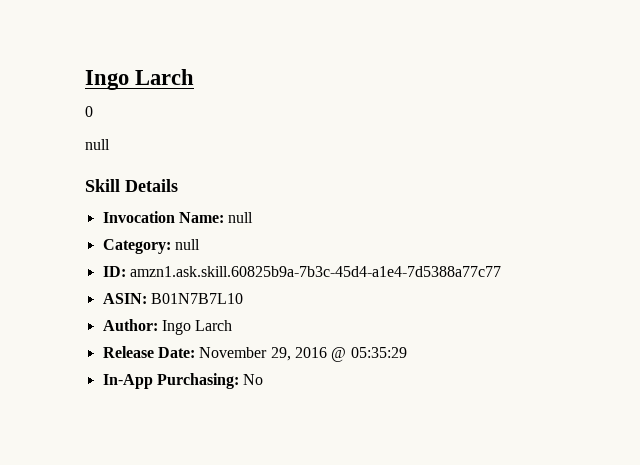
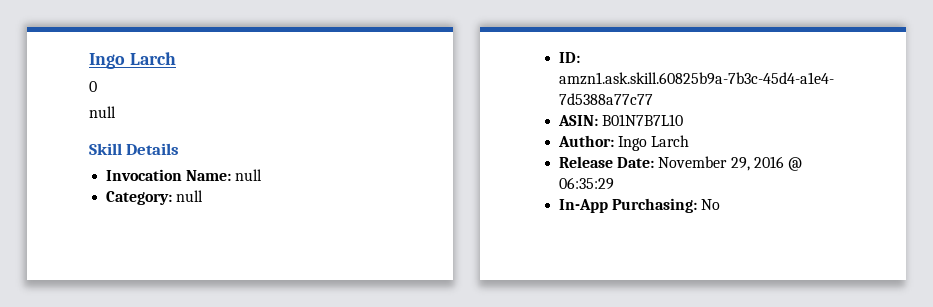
- Release Date: November 29, 2016 @ 05:35:29
+ Release Date: November 29, 2016 @ 06:35:29

